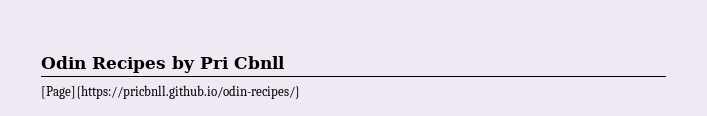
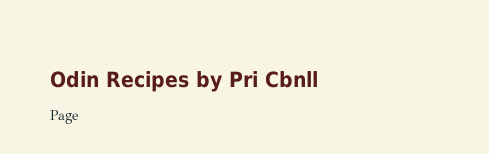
- [Page]{https://pricbnll.github.io/odin-recipes/}
+ Page

